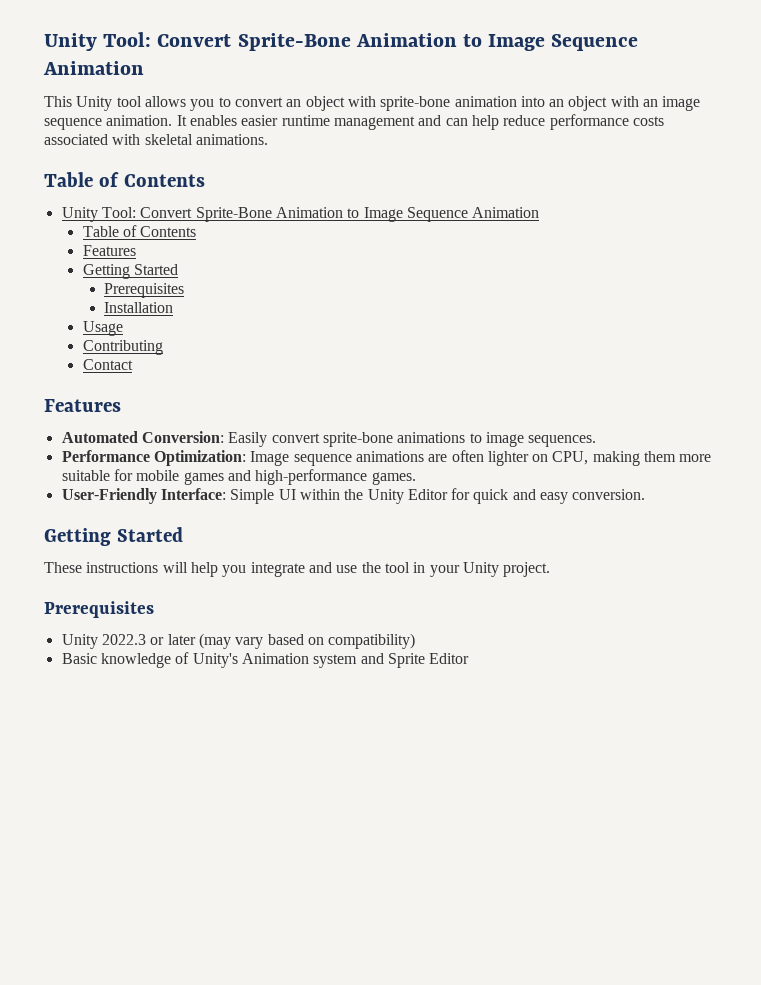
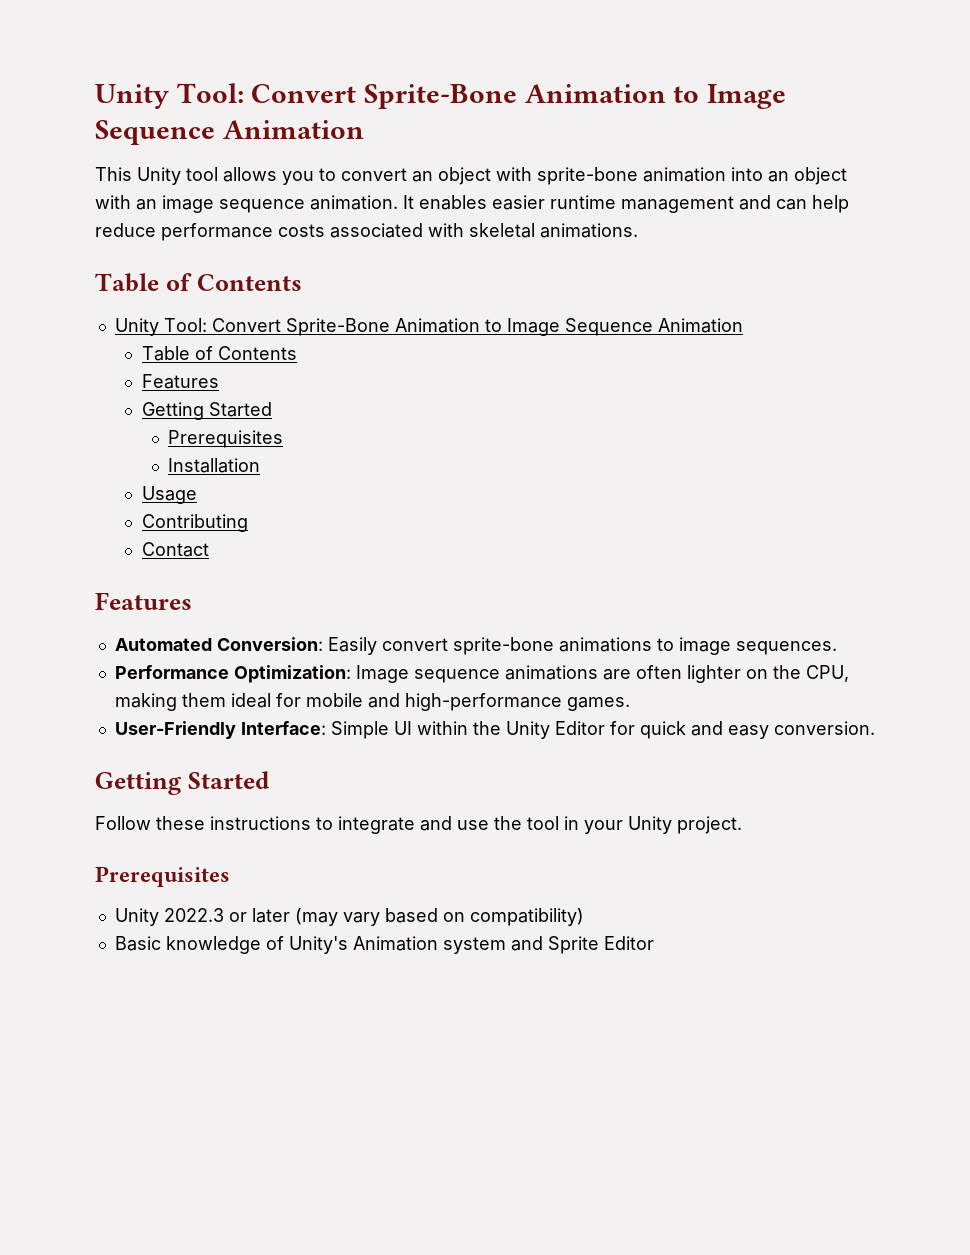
- Performance Optimization: Image sequence animations are often lighter on CPU, making them more suitable for mobile games and high-performance games.
+ Performance Optimization: Image sequence animations are often lighter on the CPU, making them ideal for mobile and high-performance games.
- These instructions will help you integrate and use the tool in your Unity project.
+ Follow these instructions to integrate and use the tool in your Unity project.

